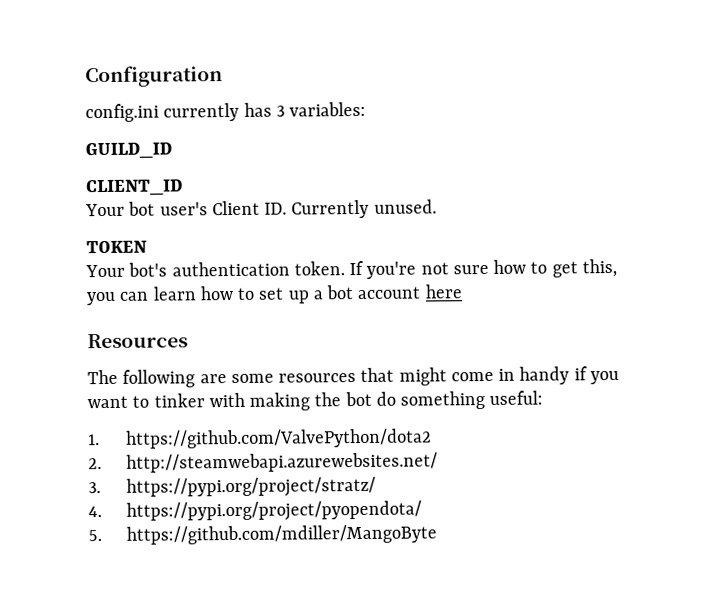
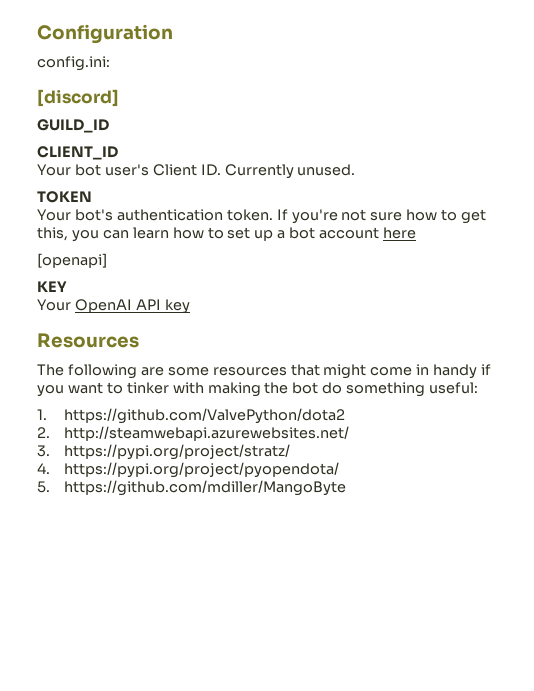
- config.ini currently has 3 variables:
+ config.ini:
+ [discord]
+ [openapi]
+ KEY
+ Your OpenAI API key

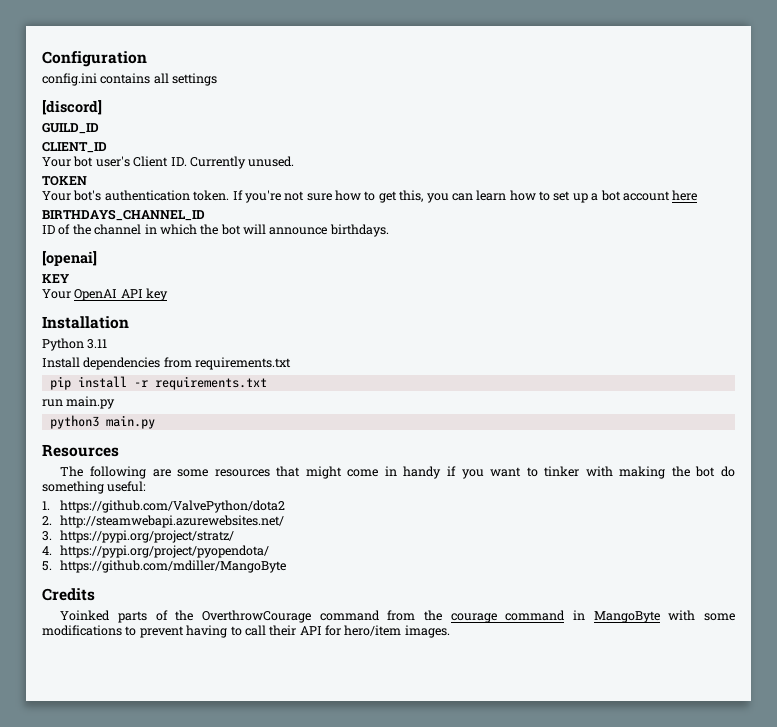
- config.ini:
+ config.ini contains all settings
- [openapi]
+ BIRTHDAYS_CHANNEL_ID
+ ID of the channel in which the bot will announce birthdays.
+ [openai]
+ Installation
+ Python 3.11
+ Install dependencies from requirements.txt
+ pip install -r requirements.txt
+ run main.py
+ python3 main.py
+ Credits
+ Yoinked parts of the OverthrowCourage command from the courage command in MangoByte with some modifications to prevent having to call their API for hero/item images.

